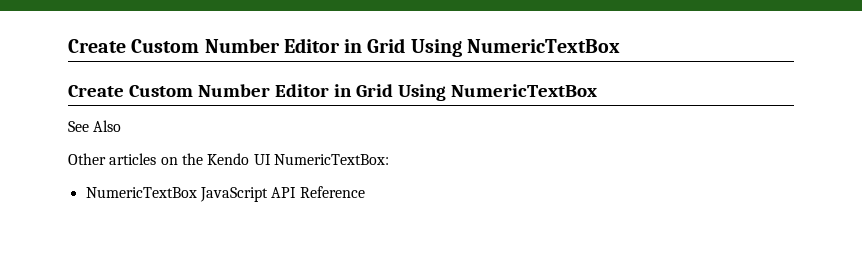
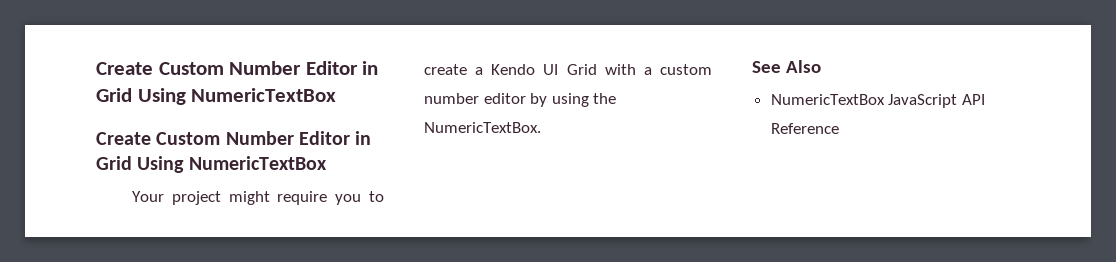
+ Your project might require you to create a Kendo UI Grid with a custom number editor by using the NumericTextBox.
  See Also
- Other articles on the Kendo UI NumericTextBox:

